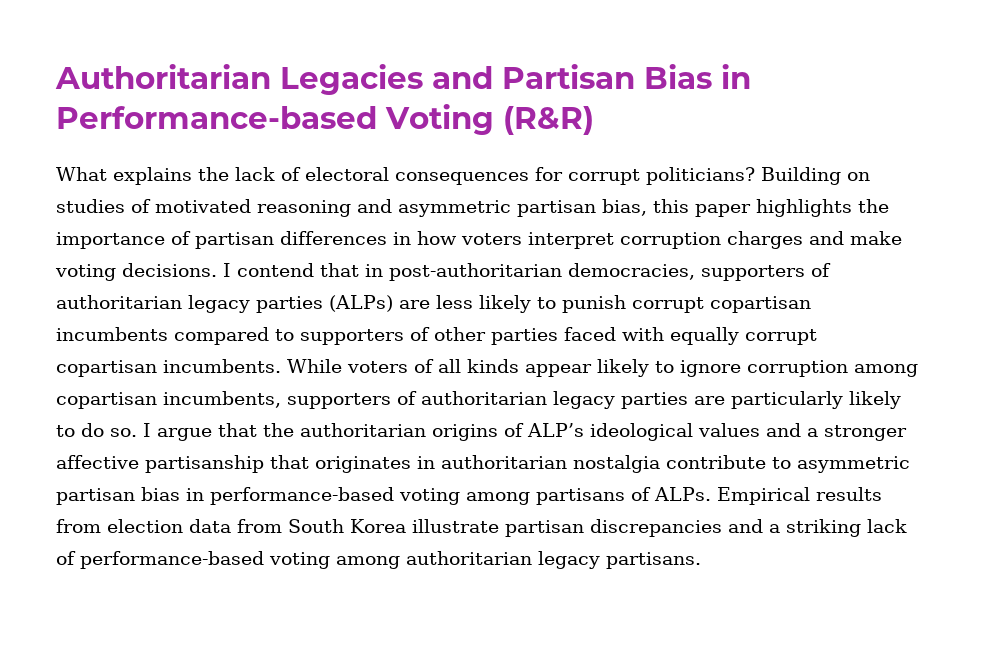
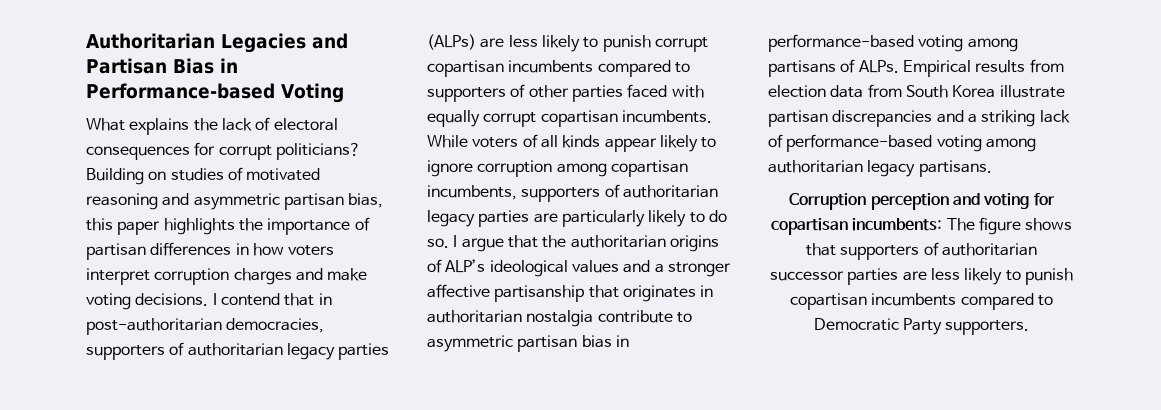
- Authoritarian Legacies and Partisan Bias in Performance-based Voting (R&R)
+ Authoritarian Legacies and Partisan Bias in Performance-based Voting
+ Corruption perception and voting for copartisan incumbents: The figure shows that supporters of authoritarian successor parties are less likely to punish copartisan incumbents compared to Democratic Party supporters.

